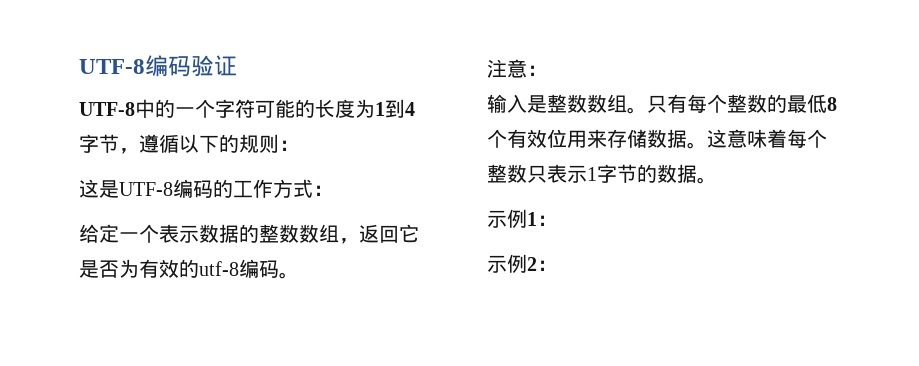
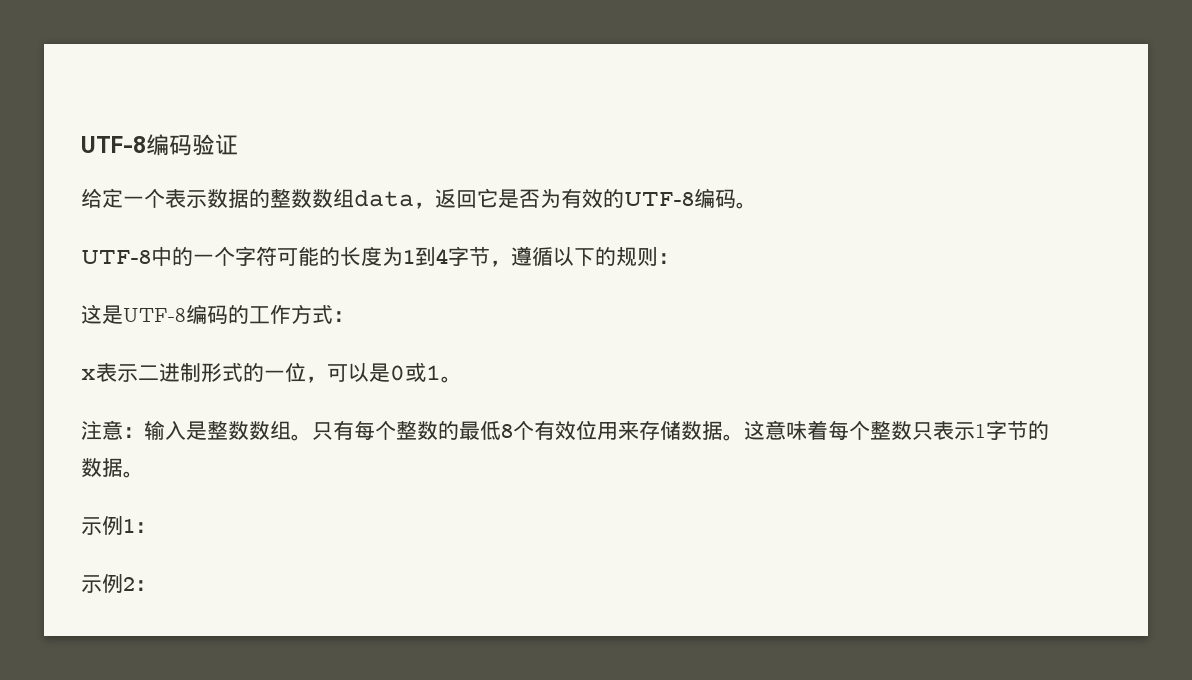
+ 给定一个表示数据的整数数组data，返回它是否为有效的UTF-8编码。
- 给定一个表示数据的整数数组，返回它是否为有效的utf-8编码。
+ x表示二进制形式的一位，可以是0或1。
- 注意：
- 输入是整数数组。
+ 注意：输入是整数数组。

